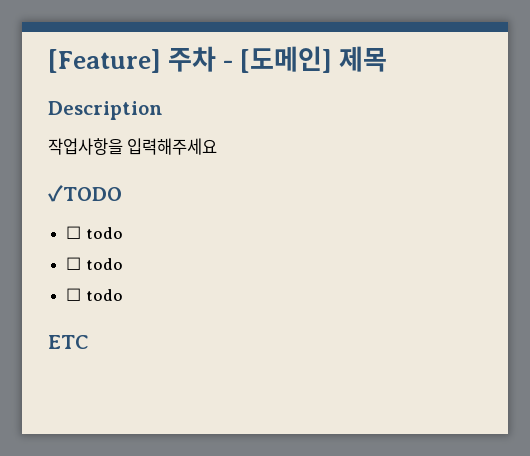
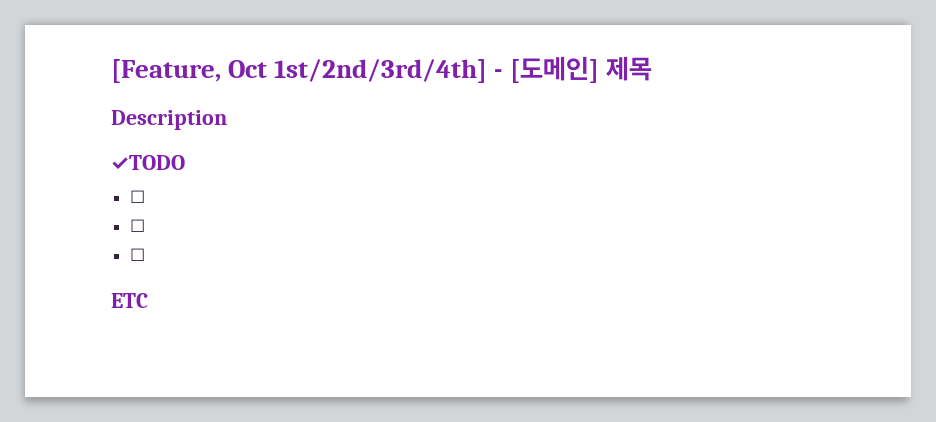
- [Feature] 주차 - [도메인] 제목
+ [Feature, Oct 1st/2nd/3rd/4th] - [도메인] 제목
- 작업사항을 입력해주세요
  ✓TODO
- ☐ todo
- ☐ todo
- ☐ todo
+ ☐
+ ☐
+ ☐

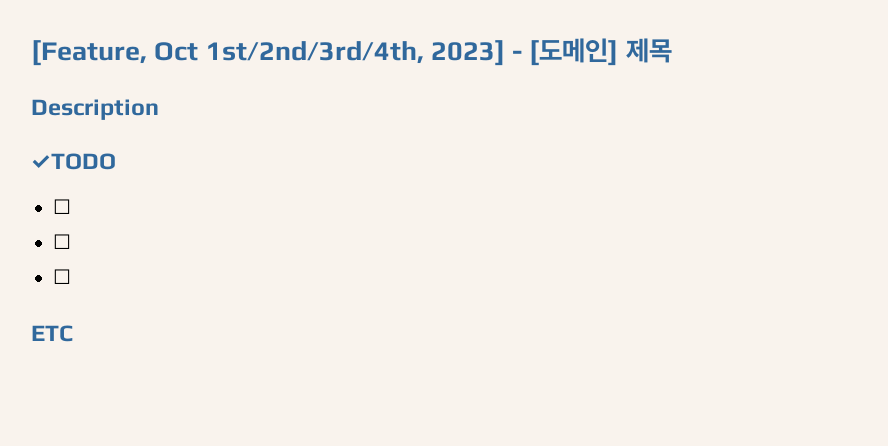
- [Feature, Oct 1st/2nd/3rd/4th] - [도메인] 제목
+ [Feature, Oct 1st/2nd/3rd/4th, 2023] - [도메인] 제목

